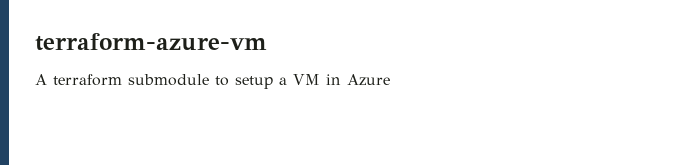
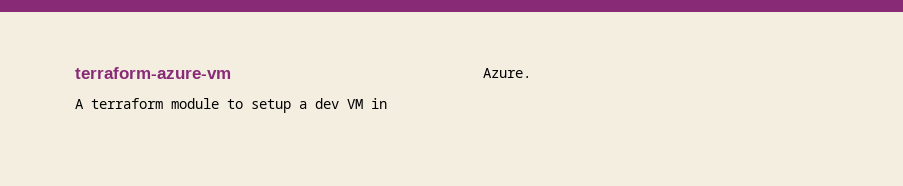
- A terraform submodule to setup a VM in Azure
+ A terraform module to setup a dev VM in Azure.

